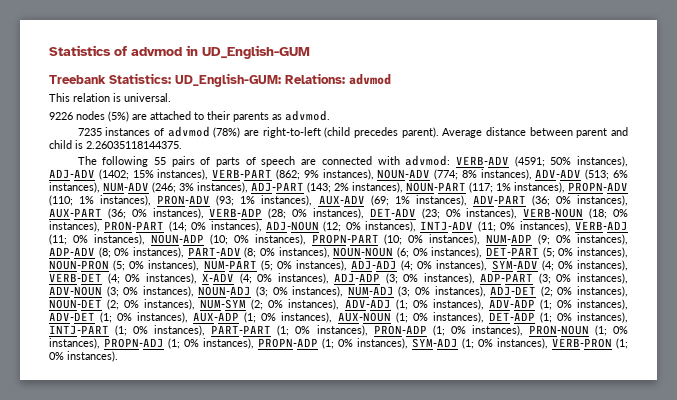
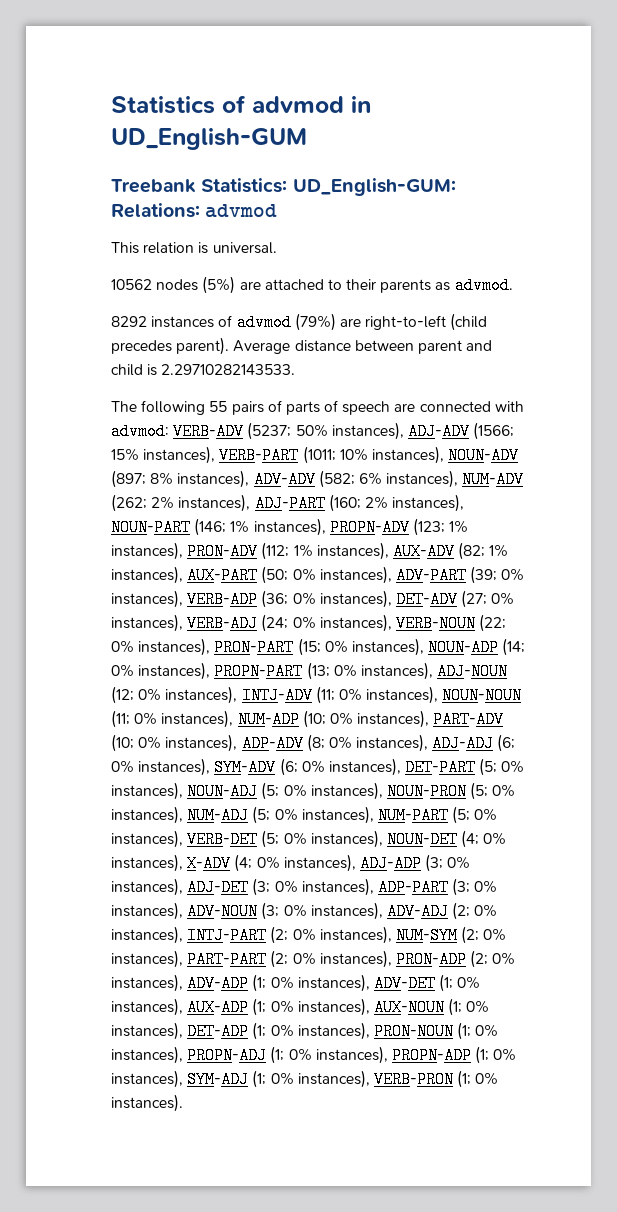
- 9226 nodes (5%) are attached to their parents as advmod.
+ 10562 nodes (5%) are attached to their parents as advmod.
- 7235 instances of advmod (78%) are right-to-left (child precedes parent).
+ 8292 instances of advmod (79%) are right-to-left (child precedes parent).
- Average distance between parent and child is 2.26035118144375.
+ Average distance between parent and child is 2.29710282143533.
- VERB-ADV (4591;
+ VERB-ADV (5237;
- 50% instances), ADJ-ADV (1402;
+ 50% instances), ADJ-ADV (1566;
- 15% instances), VERB-PART (862; 9% instances), NOUN-ADV (774;
+ 15% instances), VERB-PART (1011; 10% instances), NOUN-ADV (897;
- 8% instances), ADV-ADV (513;
+ 8% instances), ADV-ADV (582;
- 6% instances), NUM-ADV (246; 3% instances), ADJ-PART (143;
+ 6% instances), NUM-ADV (262; 2% instances), ADJ-PART (160;
- 2% instances), NOUN-PART (117;
+ 2% instances), NOUN-PART (146;
- 1% instances), PROPN-ADV (110;
+ 1% instances), PROPN-ADV (123;
- 1% instances), PRON-ADV (93;
+ 1% instances), PRON-ADV (112;
- 1% instances), AUX-ADV (69; 1% instances), ADV-PART (36; 0% instances), AUX-PART (36; 0% instances), VERB-ADP (28; 0% instances), DET-ADV (23;
+ 1% instances), AUX-ADV (82; 1% instances), AUX-PART (50; 0% instances), ADV-PART (39; 0% instances), VERB-ADP (36; 0% instances), DET-ADV (27; 0% instances), VERB-ADJ (24;
- 0% instances), VERB-NOUN (18;
+ 0% instances), VERB-NOUN (22;
- 0% instances), PRON-PART (14;
+ 0% instances), PRON-PART (15; 0% instances), NOUN-ADP (14; 0% instances), PROPN-PART (13;
- 0% instances), VERB-ADJ (11; 0% instances), NOUN-ADP (10; 0% instances), PROPN-PART (10; 0% instances), NUM-ADP (9; 0% instances), ADP-ADV (8;
+ 0% instances), NOUN-NOUN (11; 0% instances), NUM-ADP (10; 0% instances), PART-ADV (10; 0% instances), ADP-ADV (8;
- 0% instances), PART-ADV (8; 0% instances), NOUN-NOUN (6;
+ 0% instances), ADJ-ADJ (6; 0% instances), SYM-ADV (6;
- 0% instances), NOUN-PRON (5; 0% instances), NUM-PART (5; 0% instances), ADJ-ADJ (4; 0% instances), SYM-ADV (4; 0% instances), VERB-DET (4;
+ 0% instances), NOUN-ADJ (5; 0% instances), NOUN-PRON (5; 0% instances), NUM-ADJ (5; 0% instances), NUM-PART (5; 0% instances), VERB-DET (5; 0% instances), NOUN-DET (4;
- 0% instances), ADP-PART (3;
+ 0% instances), ADJ-DET (3; 0% instances), ADP-PART (3;
- 0% instances), NOUN-ADJ (3; 0% instances), NUM-ADJ (3; 0% instances), ADJ-DET (2; 0% instances), NOUN-DET (2;
+ 0% instances), ADV-ADJ (2; 0% instances), INTJ-PART (2;
- 0% instances), ADV-ADJ (1;
+ 0% instances), PART-PART (2; 0% instances), PRON-ADP (2;
- 0% instances), INTJ-PART (1; 0% instances), PART-PART (1; 0% instances), PRON-ADP (1; 0% instances), PRON-NOUN (1;
+ 0% instances), PRON-NOUN (1;

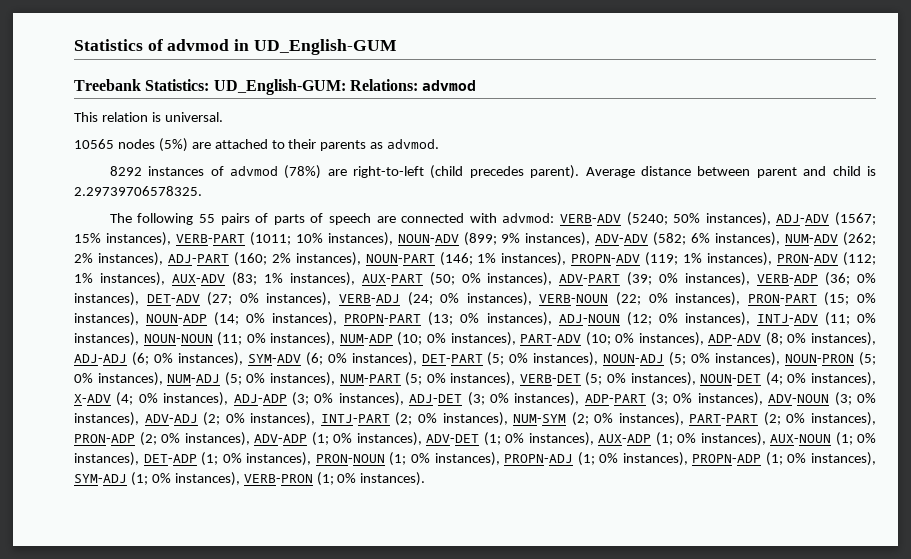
- 10562 nodes (5%) are attached to their parents as advmod.
+ 10565 nodes (5%) are attached to their parents as advmod.
- 8292 instances of advmod (79%) are right-to-left (child precedes parent).
+ 8292 instances of advmod (78%) are right-to-left (child precedes parent).
- Average distance between parent and child is 2.29710282143533.
+ Average distance between parent and child is 2.29739706578325.
- VERB-ADV (5237;
+ VERB-ADV (5240;
- 50% instances), ADJ-ADV (1566;
+ 50% instances), ADJ-ADV (1567;
- 10% instances), NOUN-ADV (897; 8% instances), ADV-ADV (582;
+ 10% instances), NOUN-ADV (899; 9% instances), ADV-ADV (582;
- 1% instances), PROPN-ADV (123;
+ 1% instances), PROPN-ADV (119;
- 1% instances), AUX-ADV (82;
+ 1% instances), AUX-ADV (83;

